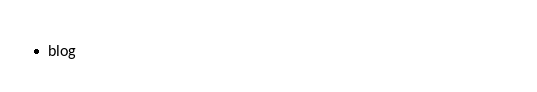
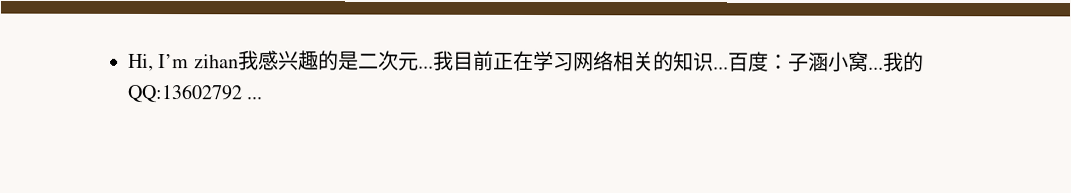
- blog
+ Hi, I’m zihan我感兴趣的是二次元...我目前正在学习网络相关的知识...百度：子涵小窝...我的QQ:13602792 ...

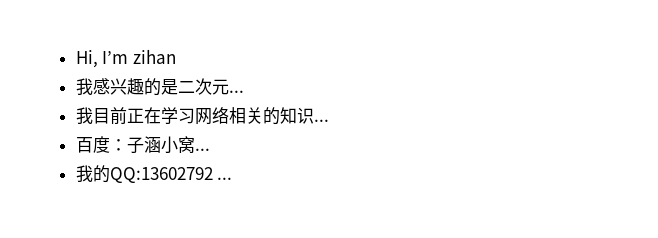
- Hi, I’m zihan我感兴趣的是二次元...我目前正在学习网络相关的知识...百度：子涵小窝...我的QQ:13602792 ...
+ Hi, I’m zihan
+ 我感兴趣的是二次元...
+ 我目前正在学习网络相关的知识...
+ 百度：子涵小窝...
+ 我的QQ:13602792 ...

